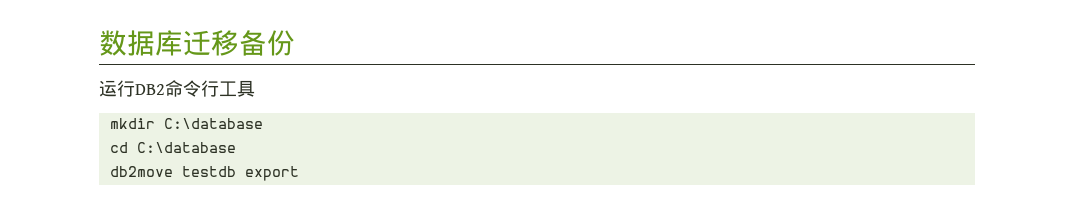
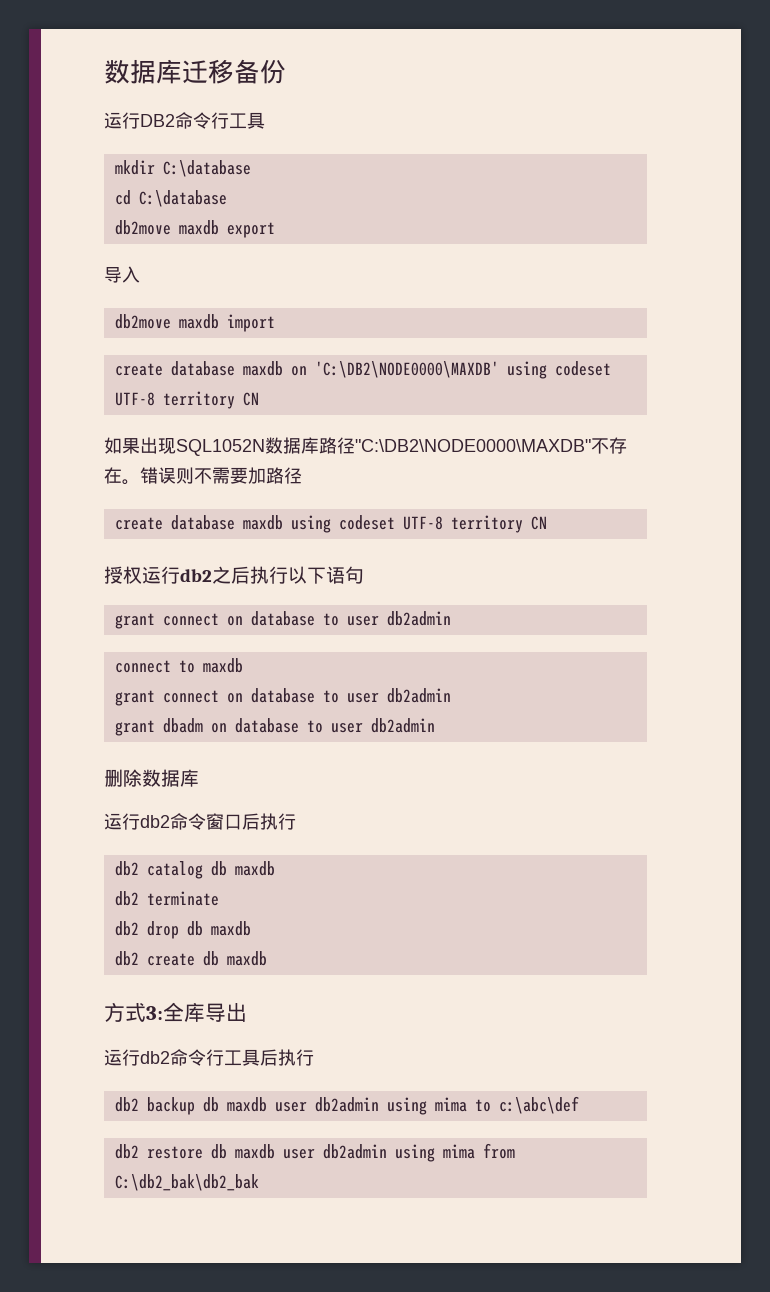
- db2move testdb export
+ db2move maxdb export
+ 导入
+ db2move maxdb import
+ create database maxdb on 'C:\DB2\NODE0000\MAXDB' using codeset UTF-8 territory CN
+ 如果出现SQL1052N数据库路径"C:\DB2\NODE0000\MAXDB"不存在。错误则不需要加路径
+ create database maxdb using codeset UTF-8 territory CN
+ 授权运行db2之后执行以下语句
+ grant connect on database to user db2admin
+ connect to maxdb
+ grant connect on database to user db2admin
+ grant dbadm on database to user db2admin
+ 删除数据库
+ 运行db2命令窗口后执行
+ db2 catalog db maxdb
+ db2 terminate
+ db2 drop db maxdb
+ db2 create db maxdb
+ 方式3:全库导出
+ 运行db2命令行工具后执行
+ db2 backup db maxdb user db2admin using mima to c:\abc\def
+ db2 restore db maxdb user db2admin using mima from C:\db2_bak\db2_bak

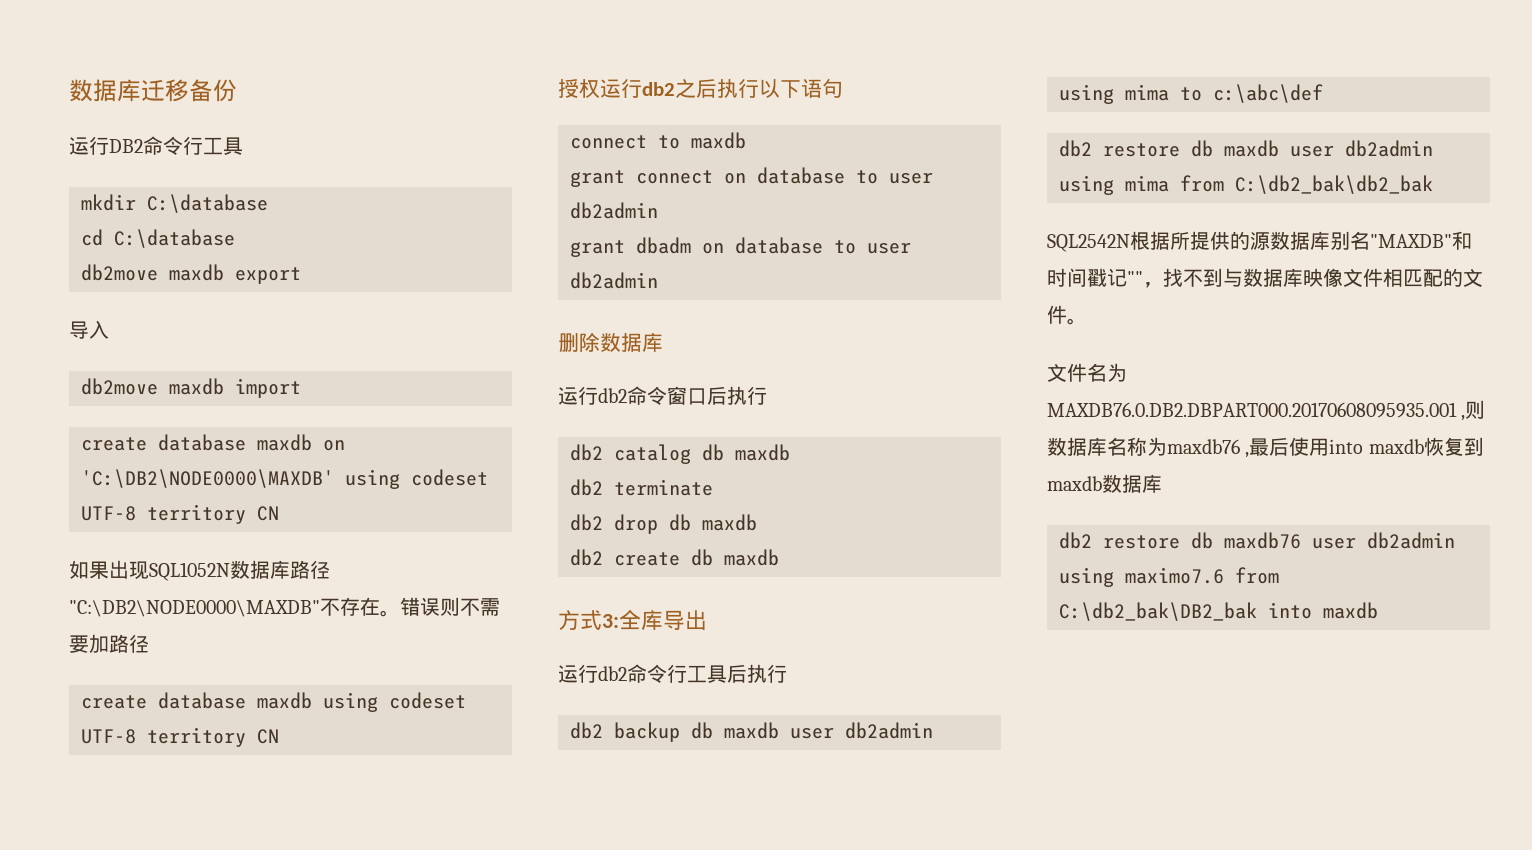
  授权运行db2之后执行以下语句
- grant connect on database to user db2admin
+ SQL2542N根据所提供的源数据库别名"MAXDB"和时间戳记""，找不到与数据库映像文件相匹配的文件。
+ 文件名为MAXDB76.0.DB2.DBPART000.20170608095935.001 ,则数据库名称为maxdb76 ,最后使用into maxdb恢复到maxdb数据库
+ db2 restore db maxdb76 user db2admin using maximo7.6 from C:\db2_bak\DB2_bak into maxdb

